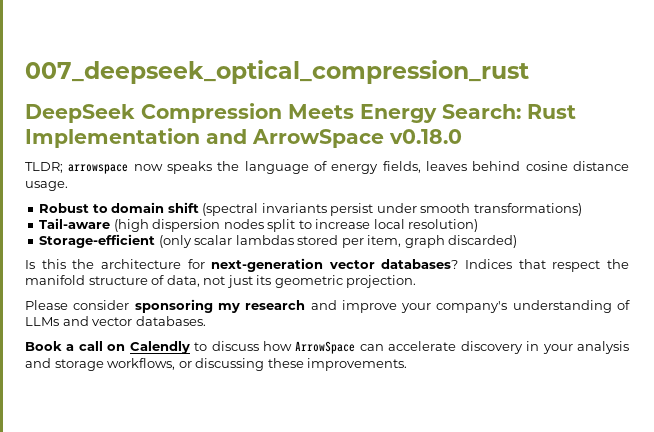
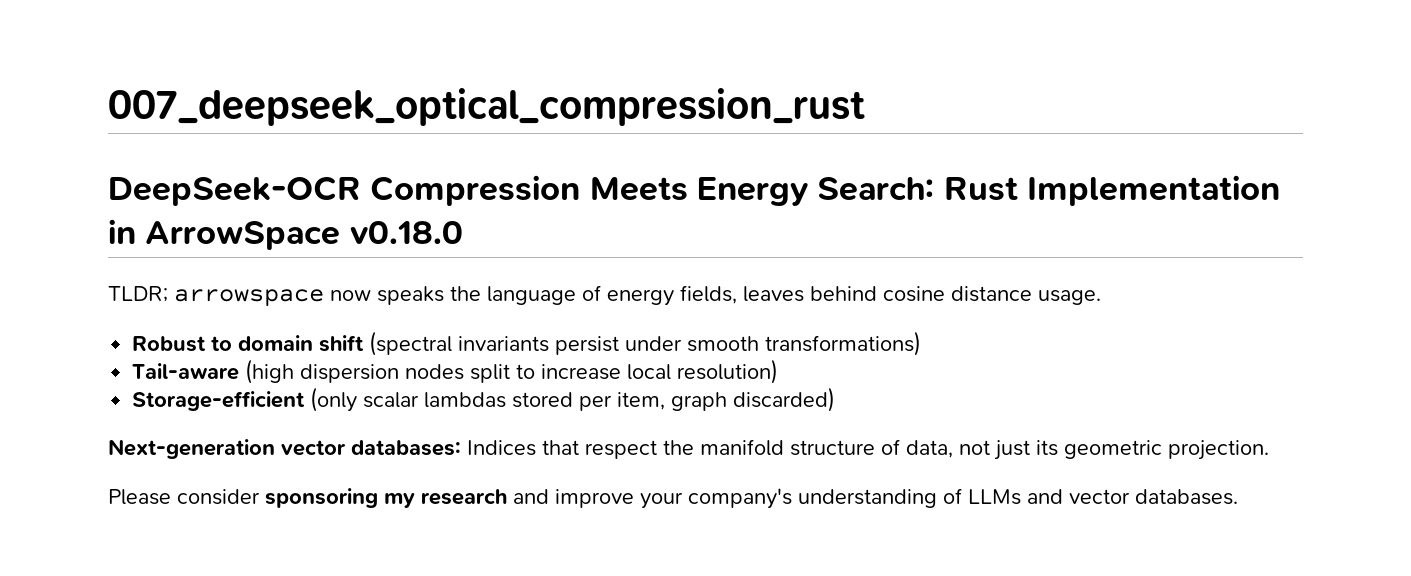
- DeepSeek Compression Meets Energy Search: Rust Implementation and ArrowSpace v0.18.0
+ DeepSeek-OCR Compression Meets Energy Search: Rust Implementation in ArrowSpace v0.18.0
- Is this the architecture for next-generation vector databases? Indices that respect the manifold structure of data, not just its geometric projection.
+ Next-generation vector databases: Indices that respect the manifold structure of data, not just its geometric projection.
- Book a call on Calendly to discuss how ArrowSpace can accelerate discovery in your analysis and storage workflows, or discussing these improvements.

